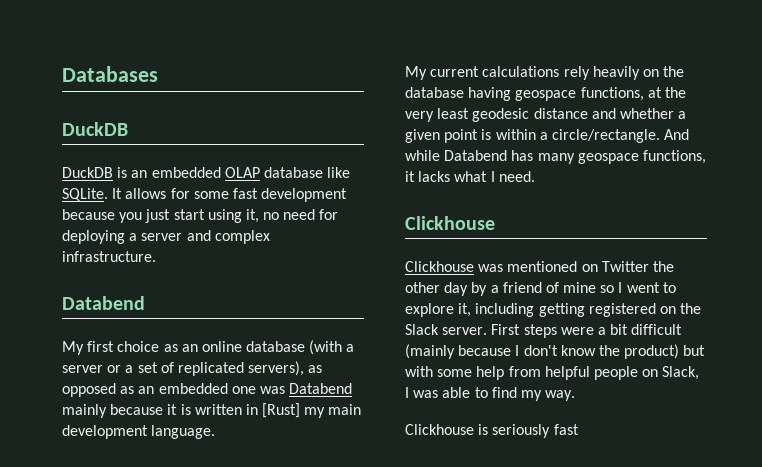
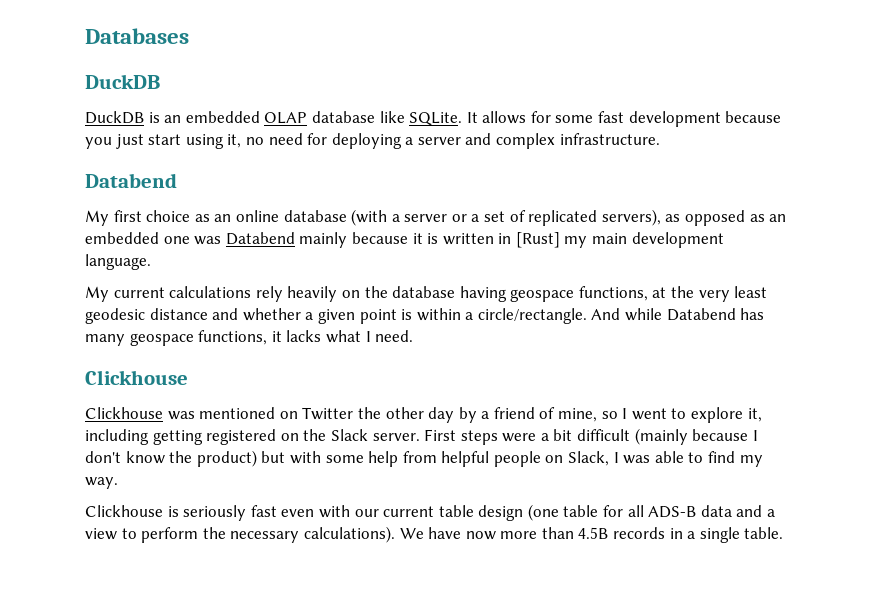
- Clickhouse was mentioned on Twitter the other day by a friend of mine so I went to explore it, including getting registered on the Slack server.
+ Clickhouse was mentioned on Twitter the other day by a friend of mine, so I went to explore it, including getting registered on the Slack server.
- Clickhouse is seriously fast
+ Clickhouse is seriously fast even with our current table design (one table for all ADS-B data and a view to perform the necessary calculations). We have now more than 4.5B records in a single table.

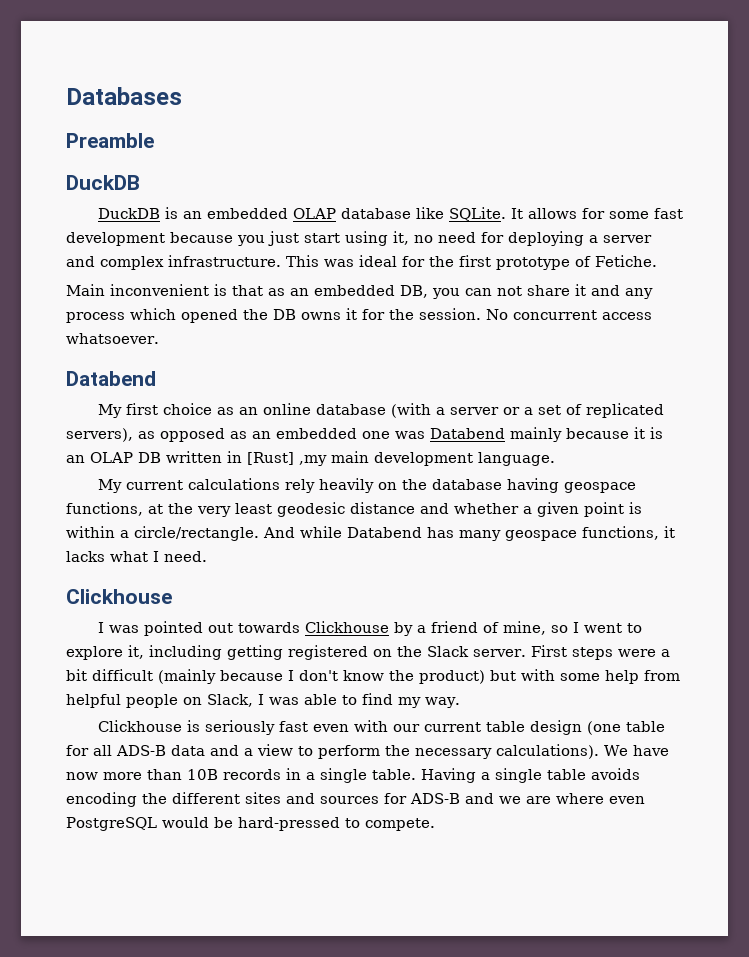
+ Preamble
+ This was ideal for the first prototype of Fetiche.
+ Main inconvenient is that as an embedded DB, you can not share it and any process which opened the DB owns it for the session. No concurrent access whatsoever.
- My first choice as an online database (with a server or a set of replicated servers), as opposed as an embedded one was Databend mainly because it is written in [Rust] my main development language.
+ My first choice as an online database (with a server or a set of replicated servers), as opposed as an embedded one was Databend mainly because it is an OLAP DB written in [Rust] ,my main development language.
- Clickhouse was mentioned on Twitter the other day by a friend of mine, so I went to explore it, including getting registered on the Slack server.
+ I was pointed out towards Clickhouse by a friend of mine, so I went to explore it, including getting registered on the Slack server.
- We have now more than 4.5B records in a single table.
+ We have now more than 10B records in a single table.
+ Having a single table avoids encoding the different sites and sources for ADS-B and we are where even PostgreSQL would be hard-pressed to compete.

